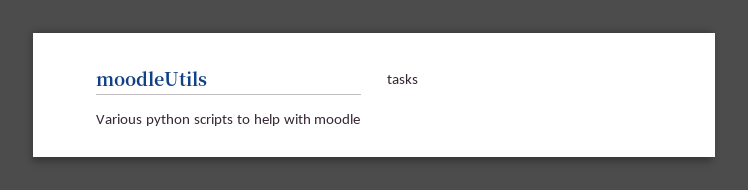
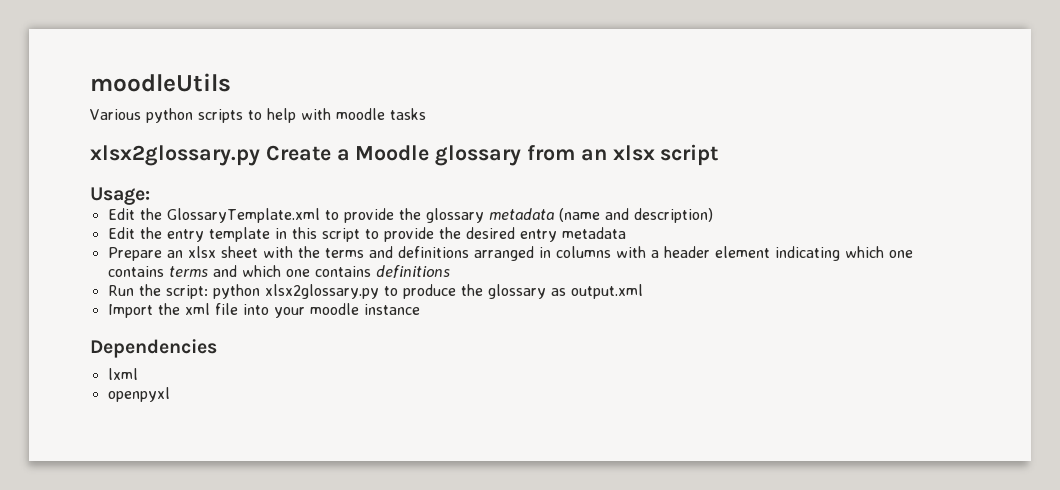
+ xlsx2glossary.py Create a Moodle glossary from an xlsx script
+ Usage:
+ Edit the GlossaryTemplate.xml to provide the glossary metadata (name and description)
+ Edit the entry template in this script to provide the desired entry metadata
+ Prepare an xlsx sheet with the terms and definitions arranged in columns with a header element indicating which one contains terms and which one contains definitions
+ Run the script: python xlsx2glossary.py to produce the glossary as output.xml
+ Import the xml file into your moodle instance
+ Dependencies
+ lxml
+ openpyxl

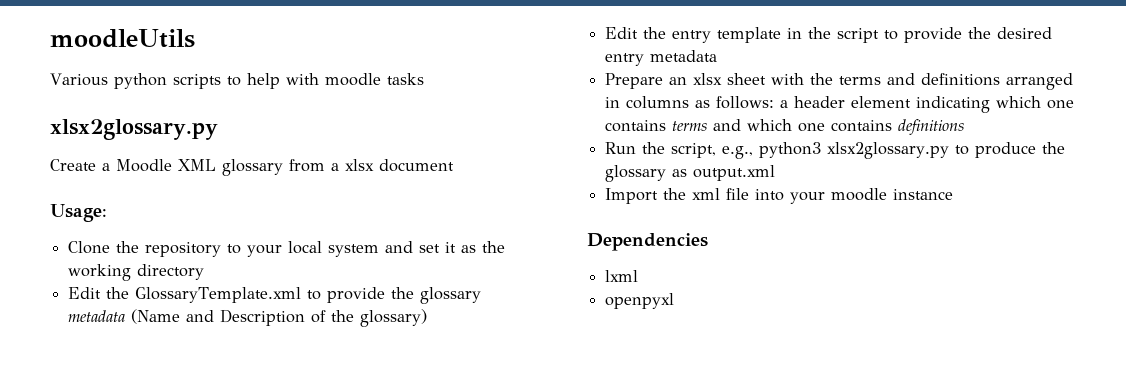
  Various python scripts to help with moodle tasks
- xlsx2glossary.py Create a Moodle glossary from an xlsx script
+ xlsx2glossary.py
+ Create a Moodle XML glossary from a xlsx document
  Usage:
+ Clone the repository to your local system and set it as the working directory
- Edit the GlossaryTemplate.xml to provide the glossary metadata (name and description)
+ Edit the GlossaryTemplate.xml to provide the glossary metadata (Name and Description of the glossary)
- Edit the entry template in this script to provide the desired entry metadata
+ Edit the entry template in the script to provide the desired entry metadata
- Prepare an xlsx sheet with the terms and definitions arranged in columns with a header element indicating which one contains terms and which one contains definitions
+ Prepare an xlsx sheet with the terms and definitions arranged in columns as follows: a header element indicating which one contains terms and which one contains definitions
- Run the script: python xlsx2glossary.py to produce the glossary as output.xml
+ Run the script, e.g., python3 xlsx2glossary.py to produce the glossary as output.xml

